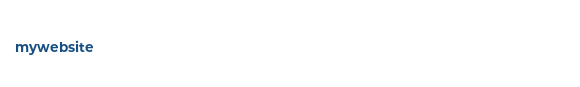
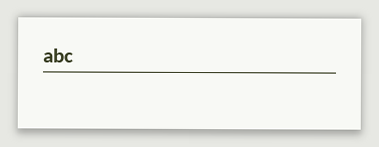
- mywebsite
+ abc

